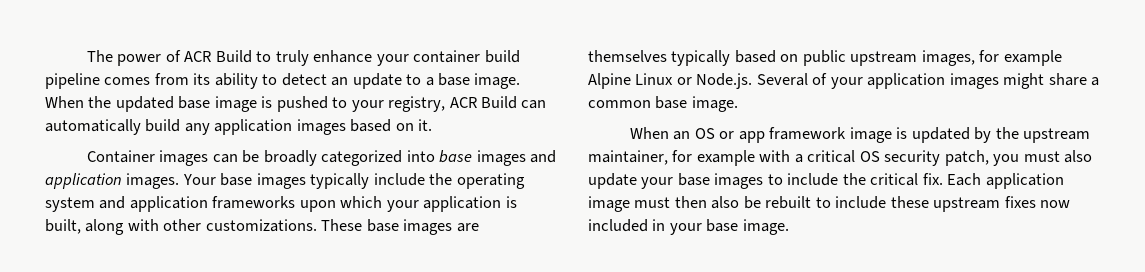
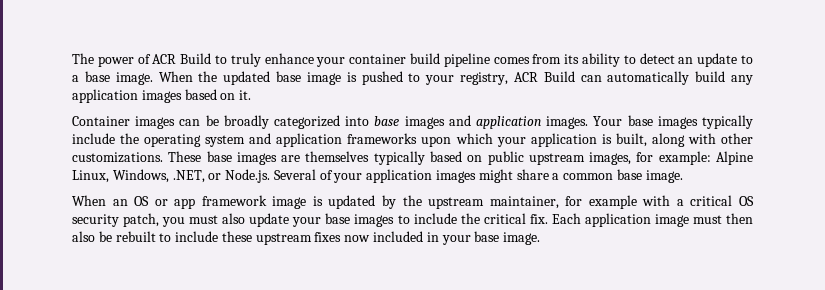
- These base images are themselves typically based on public upstream images, for example Alpine Linux or Node.js. Several of your application images might share a common base image.
+ These base images are themselves typically based on public upstream images, for example: Alpine Linux, Windows, .NET, or Node.js. Several of your application images might share a common base image.

